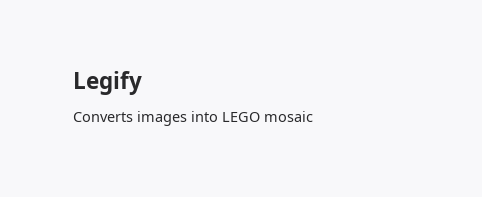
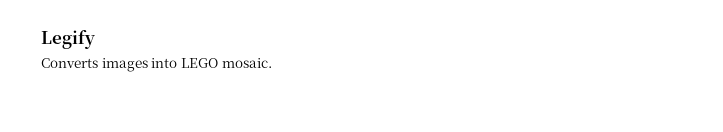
- Converts images into LEGO mosaic
+ Converts images into LEGO mosaic.

